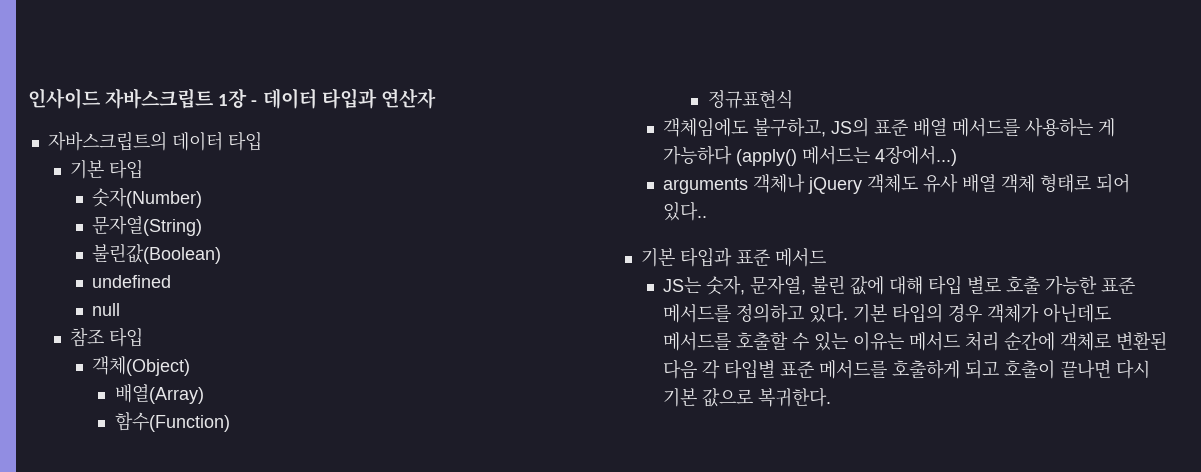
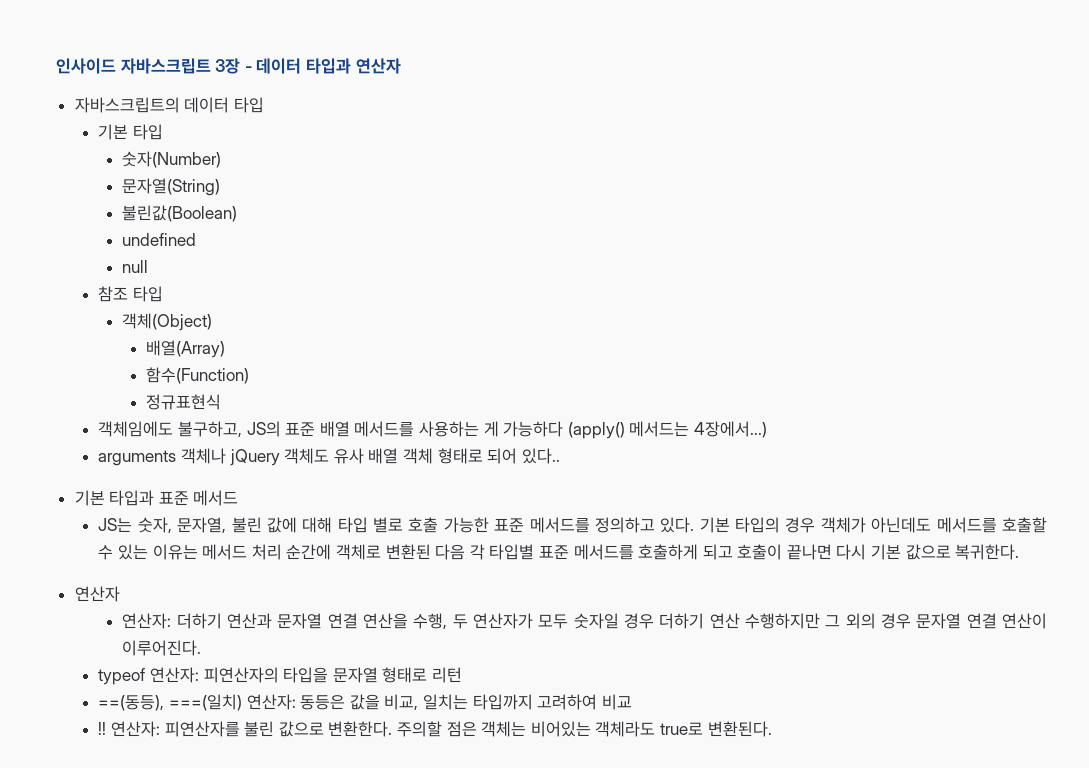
- 인사이드 자바스크립트 1장 - 데이터 타입과 연산자
+ 인사이드 자바스크립트 3장 - 데이터 타입과 연산자
  기본 타입의 경우 객체가 아닌데도 메서드를 호출할 수 있는 이유는 메서드 처리 순간에 객체로 변환된 다음 각 타입별 표준 메서드를 호출하게 되고 호출이 끝나면 다시 기본 값으로 복귀한다.
+ 연산자
+ 연산자: 더하기 연산과 문자열 연결 연산을 수행, 두 연산자가 모두 숫자일 경우 더하기 연산 수행하지만 그 외의 경우 문자열 연결 연산이 이루어진다.
+ typeof 연산자: 피연산자의 타입을 문자열 형태로 리턴
+ ==(동등), ===(일치) 연산자: 동등은 값을 비교, 일치는 타입까지 고려하여 비교
+ !! 연산자: 피연산자를 불린 값으로 변환한다. 주의할 점은 객체는 비어있는 객체라도 true로 변환된다.

